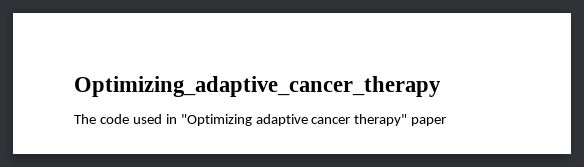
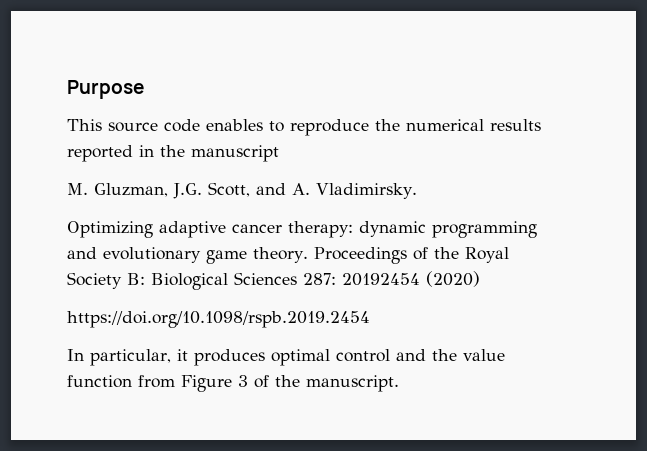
- Optimizing_adaptive_cancer_therapy
- The code used in "Optimizing adaptive cancer therapy" paper
+ Purpose
+ This source code enables to reproduce the numerical results reported in the manuscript
+ M. Gluzman, J.G. Scott, and A. Vladimirsky.
+ Optimizing adaptive cancer therapy: dynamic programming and evolutionary game theory. Proceedings of the Royal Society B: Biological Sciences 287: 20192454 (2020)
+ https://doi.org/10.1098/rspb.2019.2454
+ In particular, it produces optimal control and the value function from Figure 3 of the manuscript.

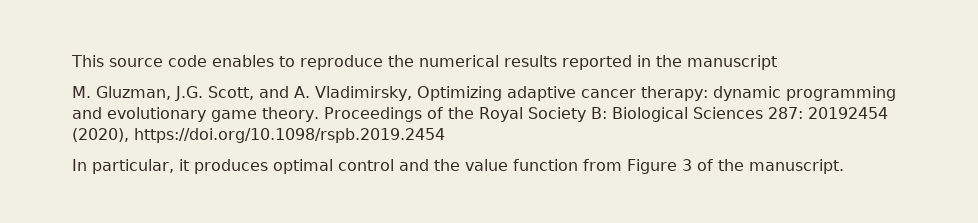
- Purpose
- M. Gluzman, J.G. Scott, and A. Vladimirsky.
- Optimizing adaptive cancer therapy: dynamic programming and evolutionary game theory.
+ M. Gluzman, J.G. Scott, and A. Vladimirsky, Optimizing adaptive cancer therapy: dynamic programming and evolutionary game theory.
- Proceedings of the Royal Society B: Biological Sciences 287: 20192454 (2020)
- https://doi.org/10.1098/rspb.2019.2454
+ Proceedings of the Royal Society B: Biological Sciences 287: 20192454 (2020), https://doi.org/10.1098/rspb.2019.2454

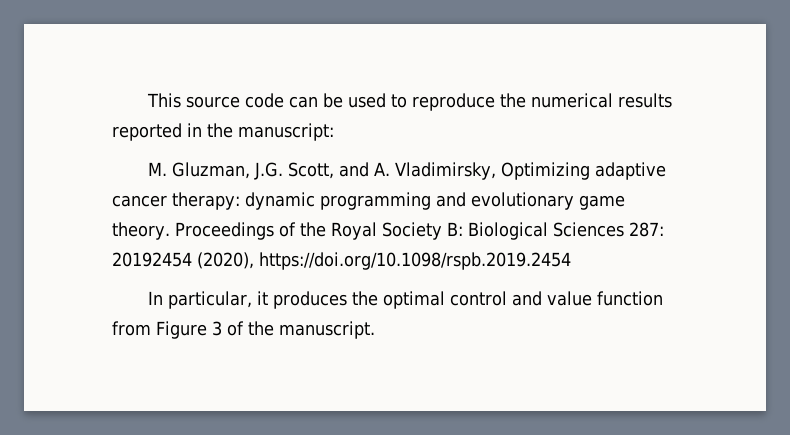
- This source code enables to reproduce the numerical results reported in the manuscript
+ This source code can be used to reproduce the numerical results reported in the manuscript:
- In particular, it produces optimal control and the value function from Figure 3 of the manuscript.
+ In particular, it produces the optimal control and value function from Figure 3 of the manuscript.

